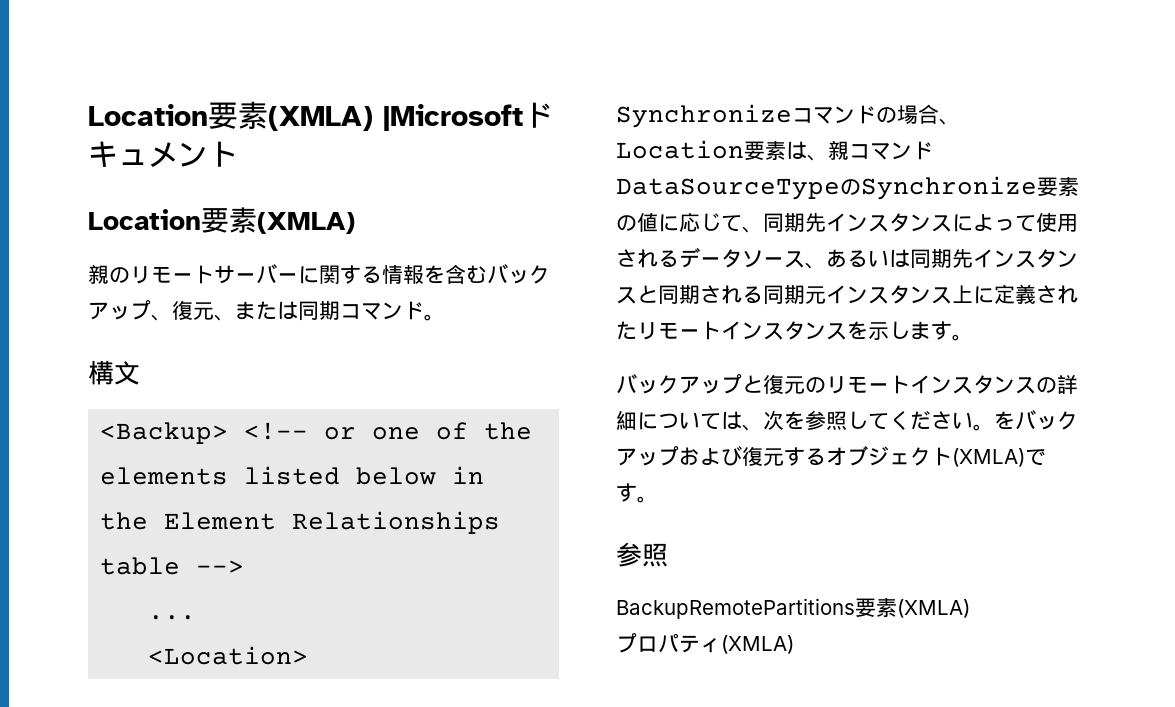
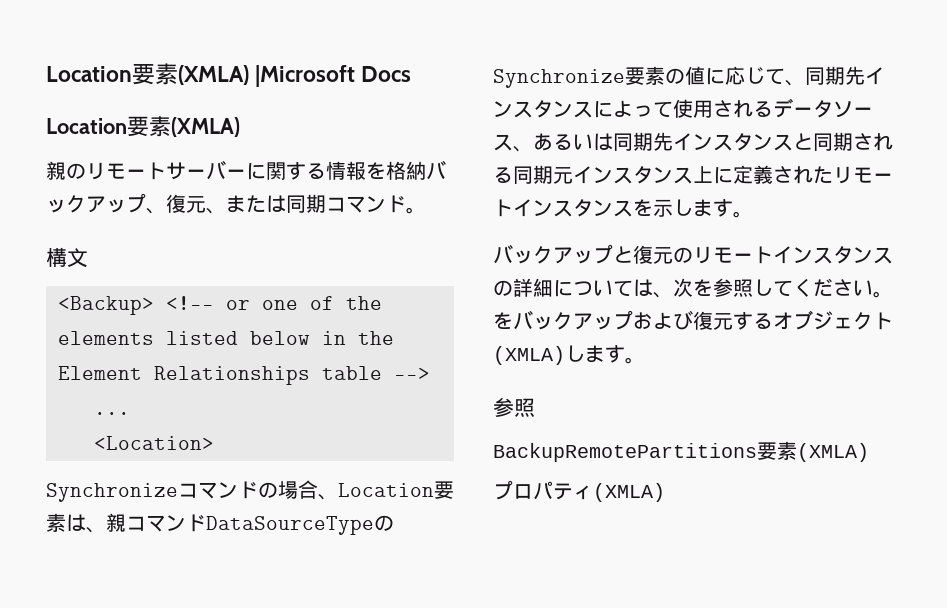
- Location要素(XMLA) |Microsoftドキュメント
+ Location要素(XMLA) |Microsoft Docs
- 親のリモートサーバーに関する情報を含むバックアップ、復元、または同期コマンド。
+ 親のリモートサーバーに関する情報を格納バックアップ、復元、または同期コマンド。
- をバックアップおよび復元するオブジェクト(XMLA)です。
+ をバックアップおよび復元するオブジェクト(XMLA)します。

